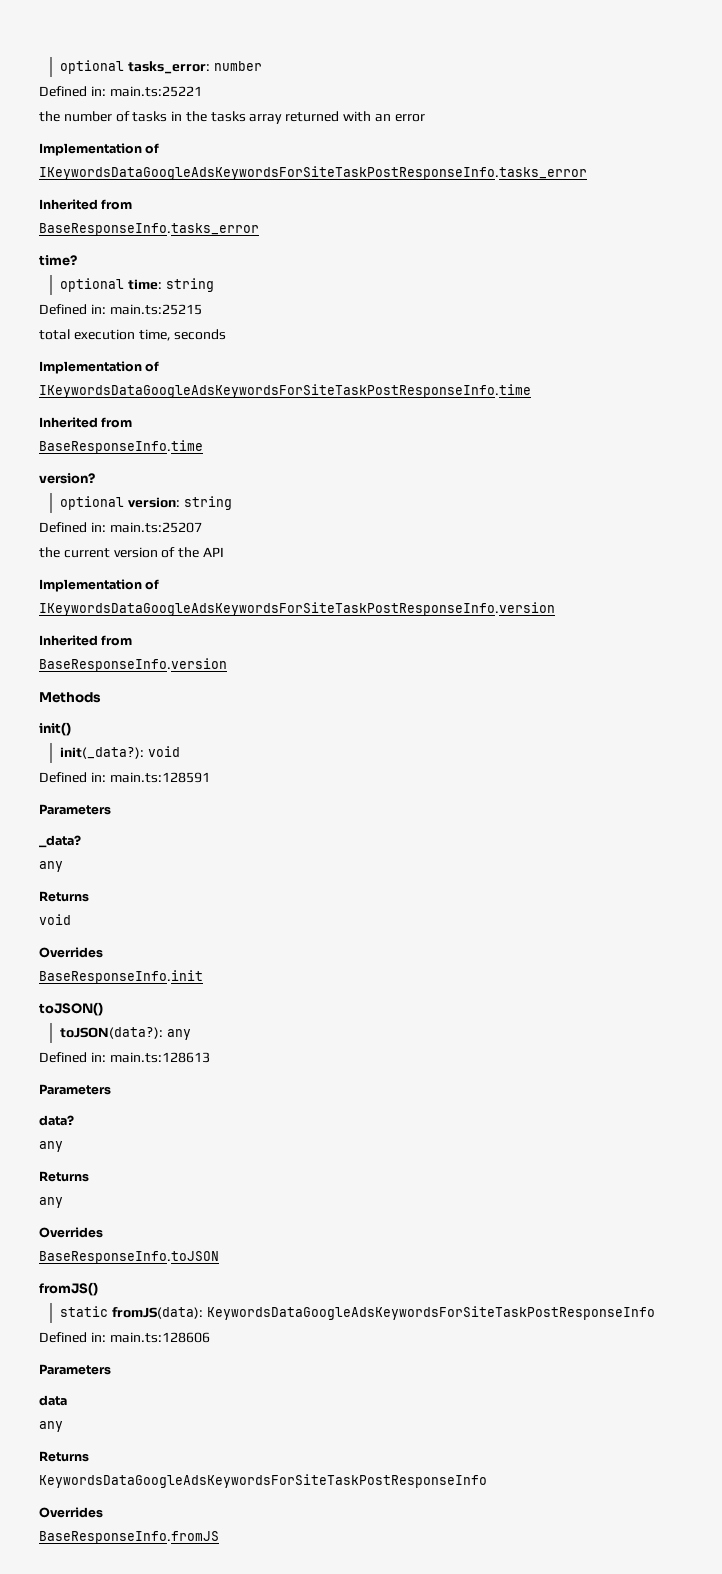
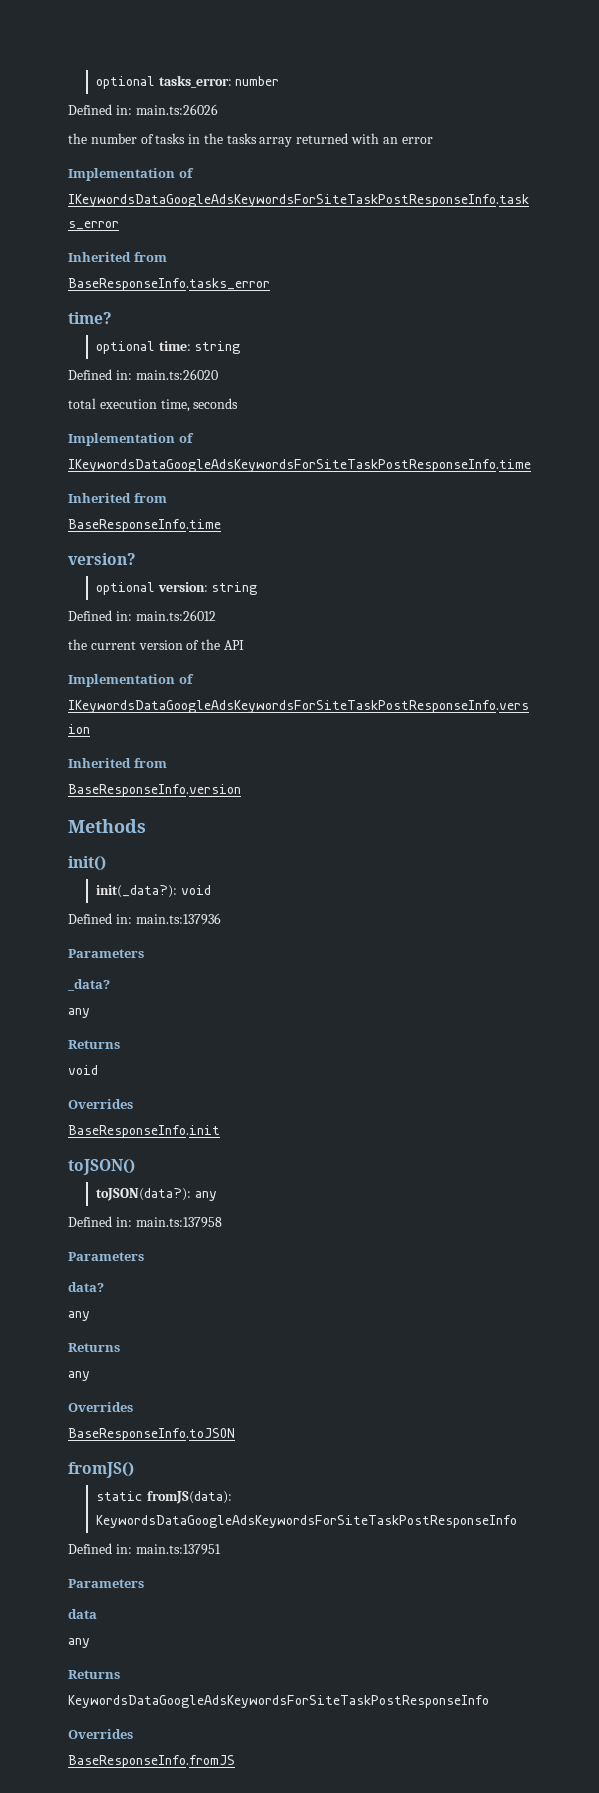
- Defined in: main.ts:25221
+ Defined in: main.ts:26026
- Defined in: main.ts:25215
+ Defined in: main.ts:26020
- Defined in: main.ts:25207
+ Defined in: main.ts:26012
- Defined in: main.ts:128591
+ Defined in: main.ts:137936
- Defined in: main.ts:128613
+ Defined in: main.ts:137958
- Defined in: main.ts:128606
+ Defined in: main.ts:137951

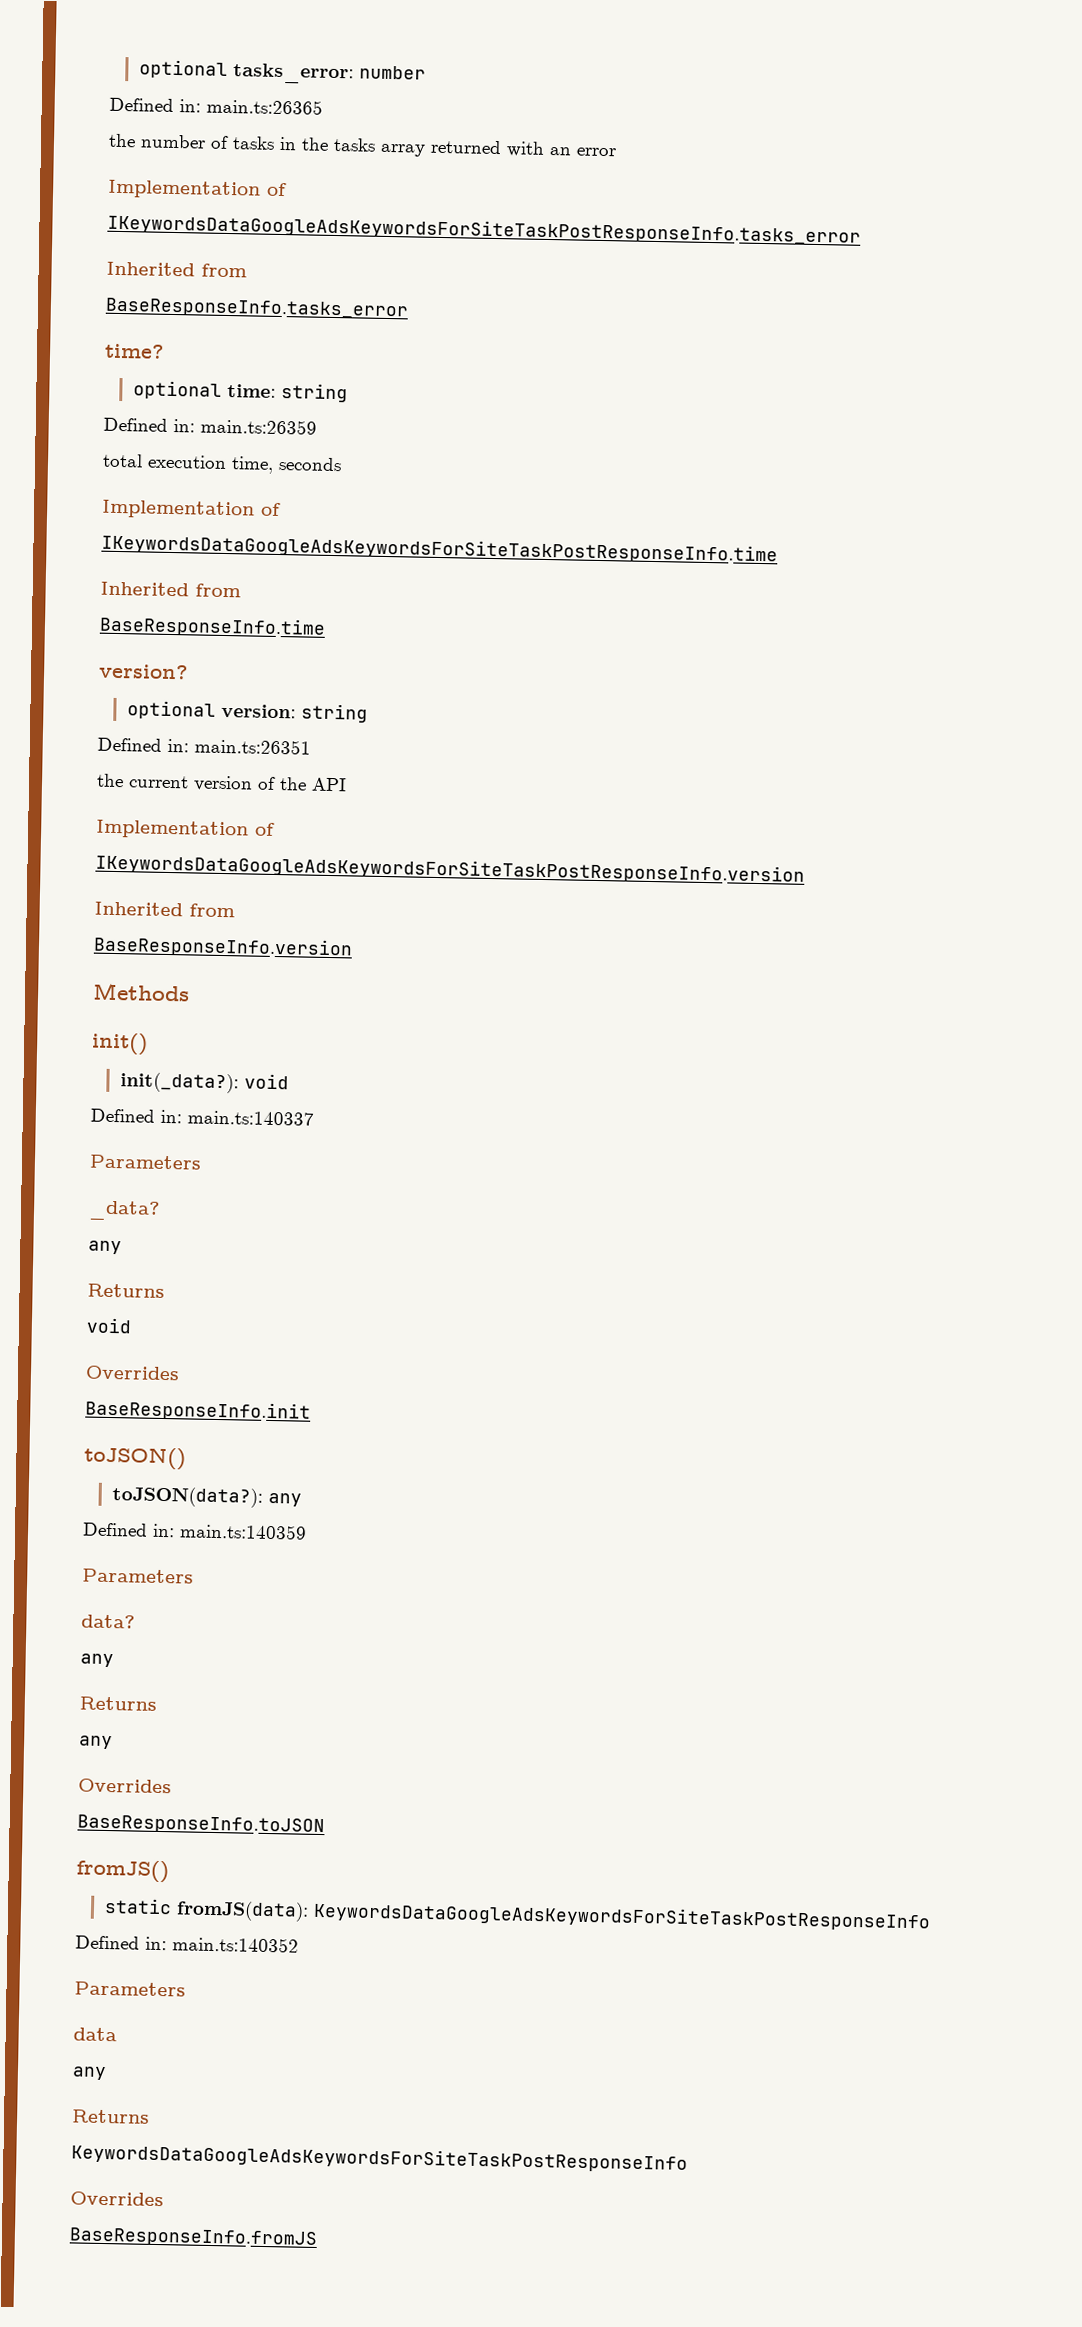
- Defined in: main.ts:26026
+ Defined in: main.ts:26365
- Defined in: main.ts:26020
+ Defined in: main.ts:26359
- Defined in: main.ts:26012
+ Defined in: main.ts:26351
- Defined in: main.ts:137936
+ Defined in: main.ts:140337
- Defined in: main.ts:137958
+ Defined in: main.ts:140359
- Defined in: main.ts:137951
+ Defined in: main.ts:140352

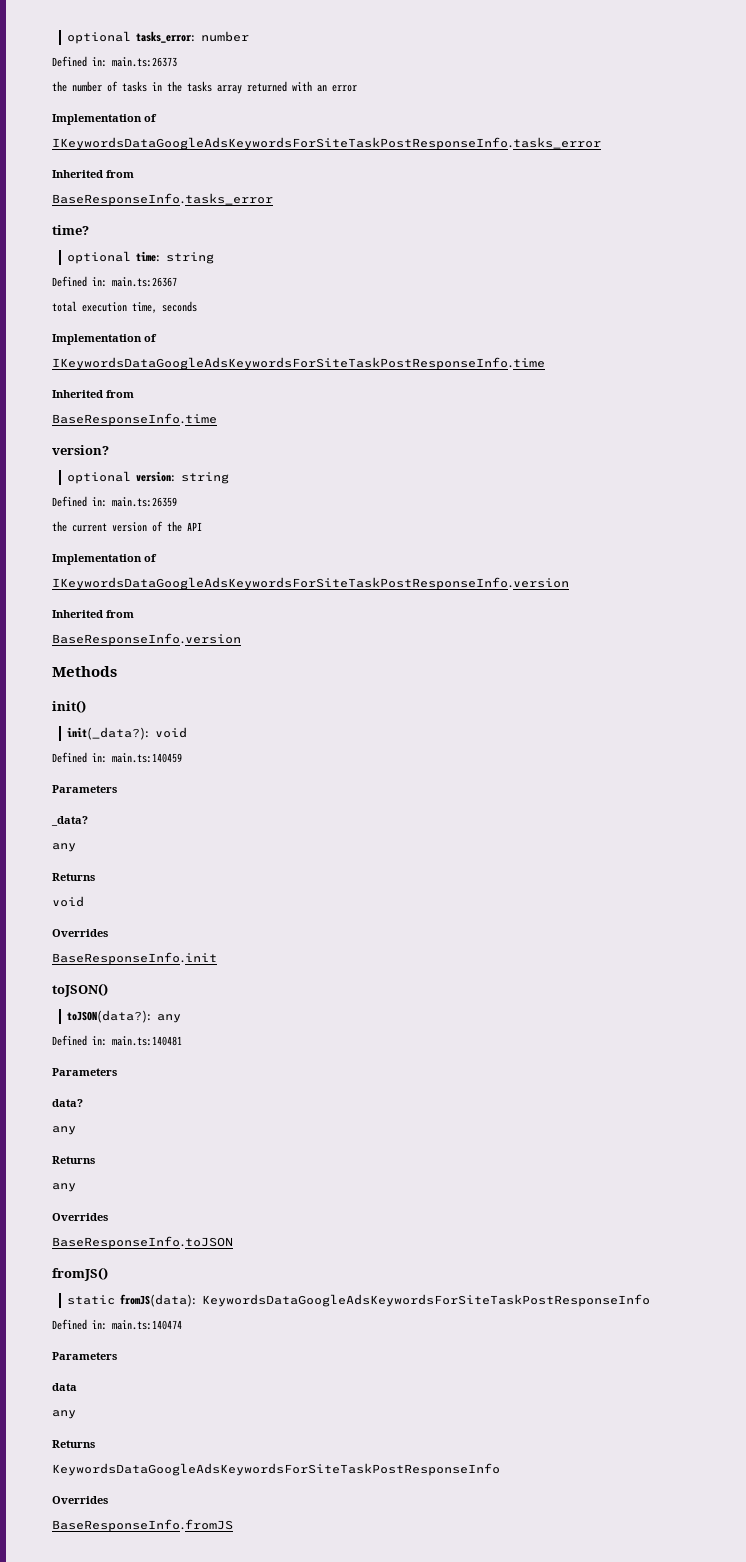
- Defined in: main.ts:26365
+ Defined in: main.ts:26373
- Defined in: main.ts:26359
+ Defined in: main.ts:26367
- Defined in: main.ts:26351
+ Defined in: main.ts:26359
- Defined in: main.ts:140337
+ Defined in: main.ts:140459
- Defined in: main.ts:140359
+ Defined in: main.ts:140481
- Defined in: main.ts:140352
+ Defined in: main.ts:140474

